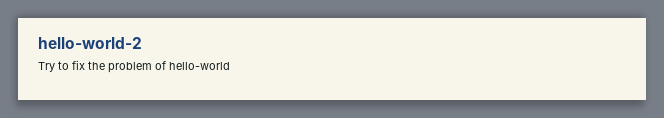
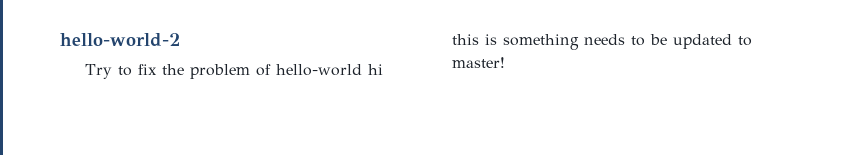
- Try to fix the problem of hello-world
+ Try to fix the problem of hello-world hi this is something needs to be updated to master!

